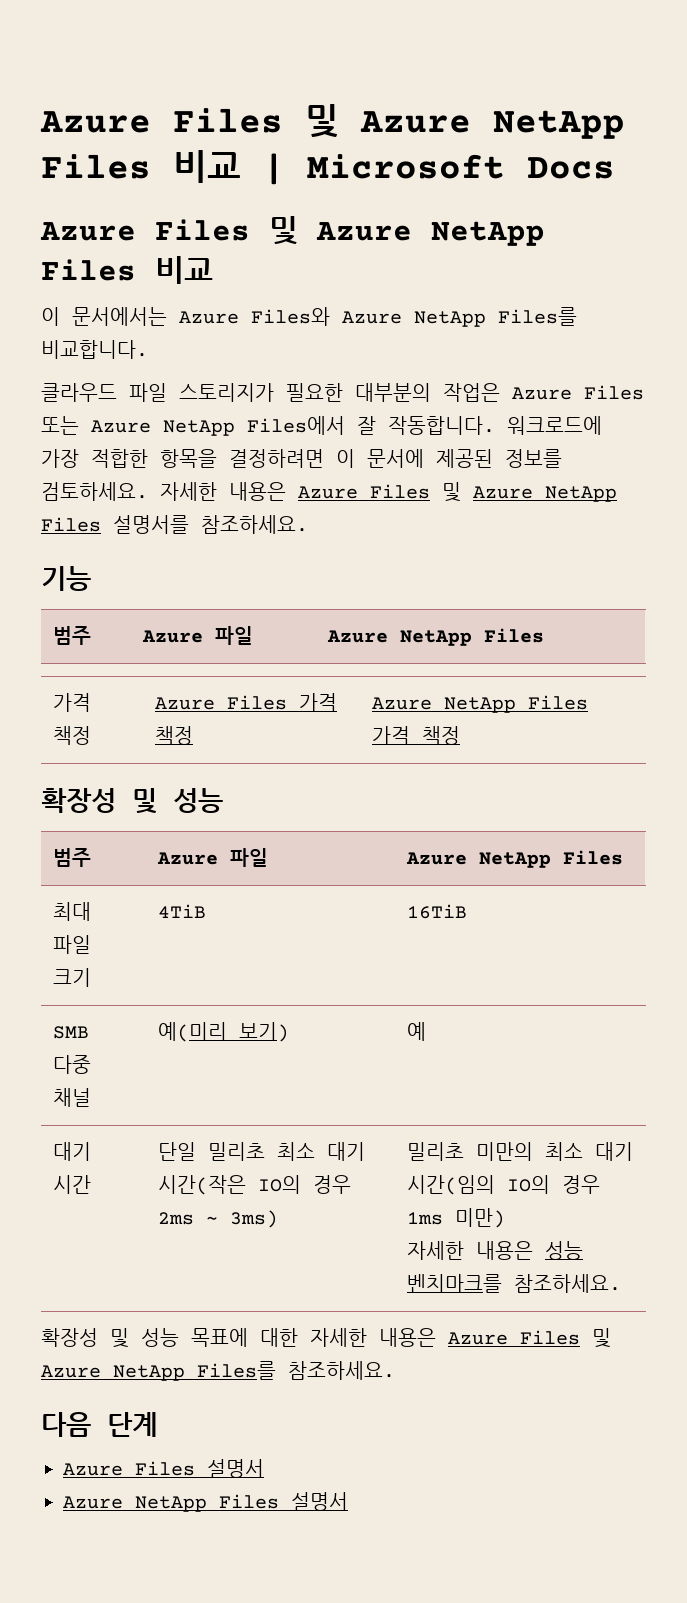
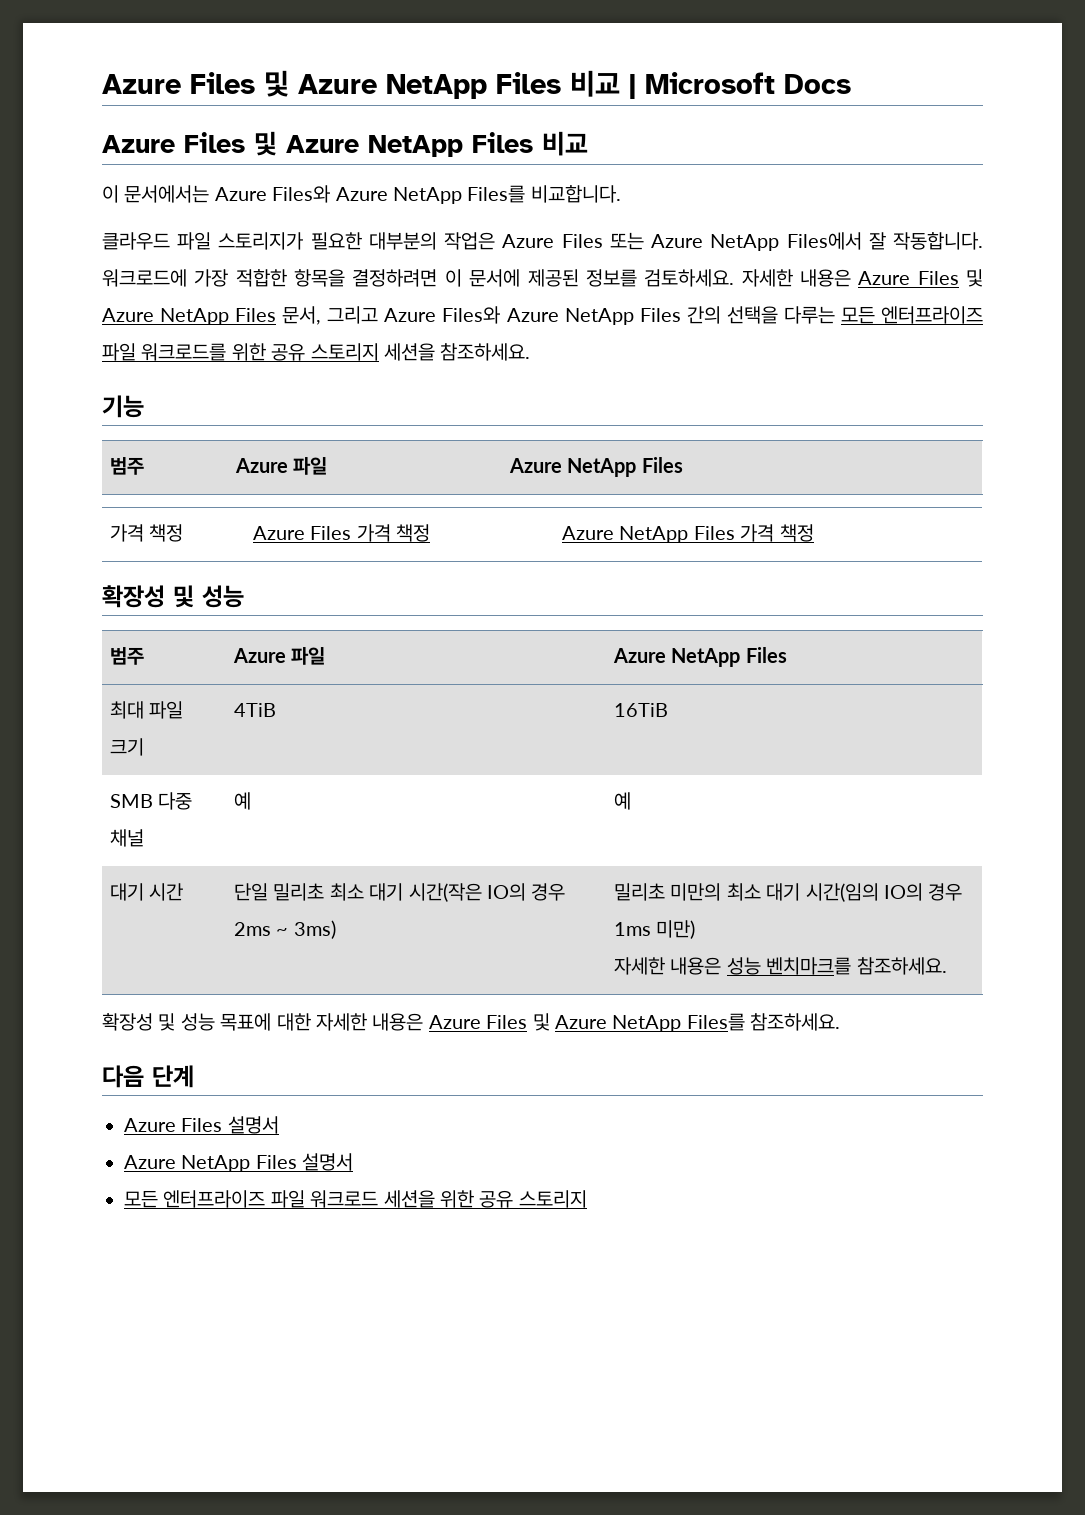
- 자세한 내용은 Azure Files 및 Azure NetApp Files 설명서를 참조하세요.
+ 자세한 내용은 Azure Files 및 Azure NetApp Files 문서, 그리고 Azure Files와 Azure NetApp Files 간의 선택을 다루는 모든 엔터프라이즈 파일 워크로드를 위한 공유 스토리지 세션을 참조하세요.
- SMB 다중 채널 | 예(미리 보기) | 예
+ SMB 다중 채널 | 예 | 예
+ 모든 엔터프라이즈 파일 워크로드 세션을 위한 공유 스토리지

